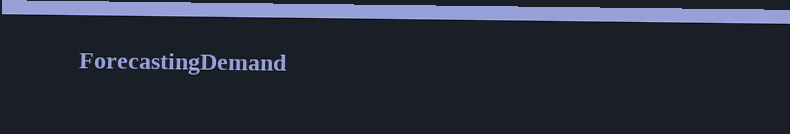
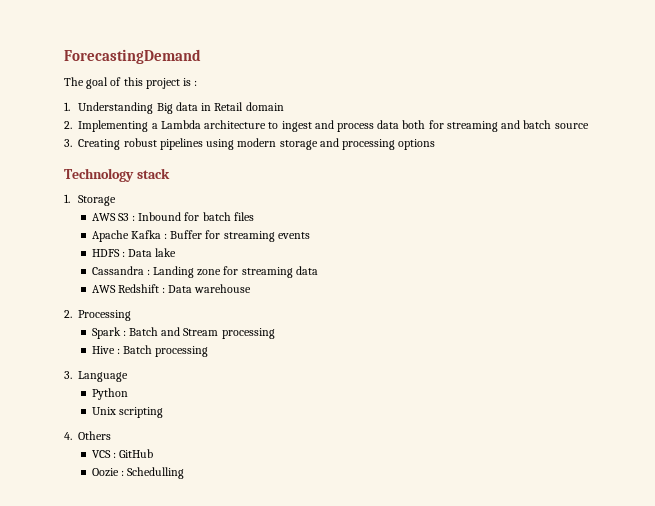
+ The goal of this project is :
+ 1. Understanding Big data in Retail domain
+ 2. Implementing a Lambda architecture to ingest and process data both for streaming and batch source
+ 3. Creating robust pipelines using modern storage and processing options
+ Technology stack
+ 1. Storage
+ AWS S3 : Inbound for batch files
+ Apache Kafka : Buffer for streaming events
+ HDFS : Data lake
+ Cassandra : Landing zone for streaming data
+ AWS Redshift : Data warehouse
+ 2. Processing
+ Spark : Batch and Stream processing
+ Hive : Batch processing
+ 3. Language
+ Python
+ Unix scripting
+ 4. Others
+ VCS : GitHub
+ Oozie : Schedulling

